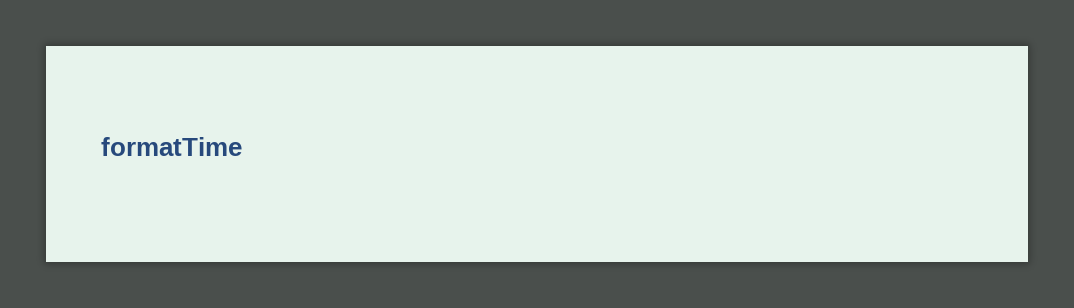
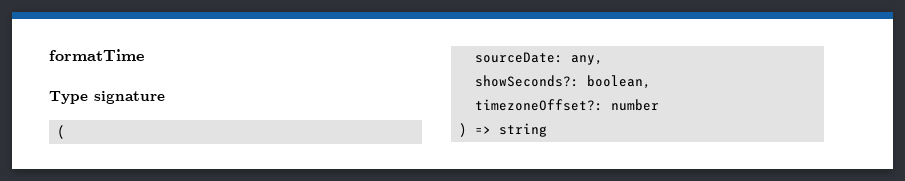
+ Type signature
+ (
+ sourceDate: any,
+ showSeconds?: boolean,
+ timezoneOffset?: number
+ ) => string

